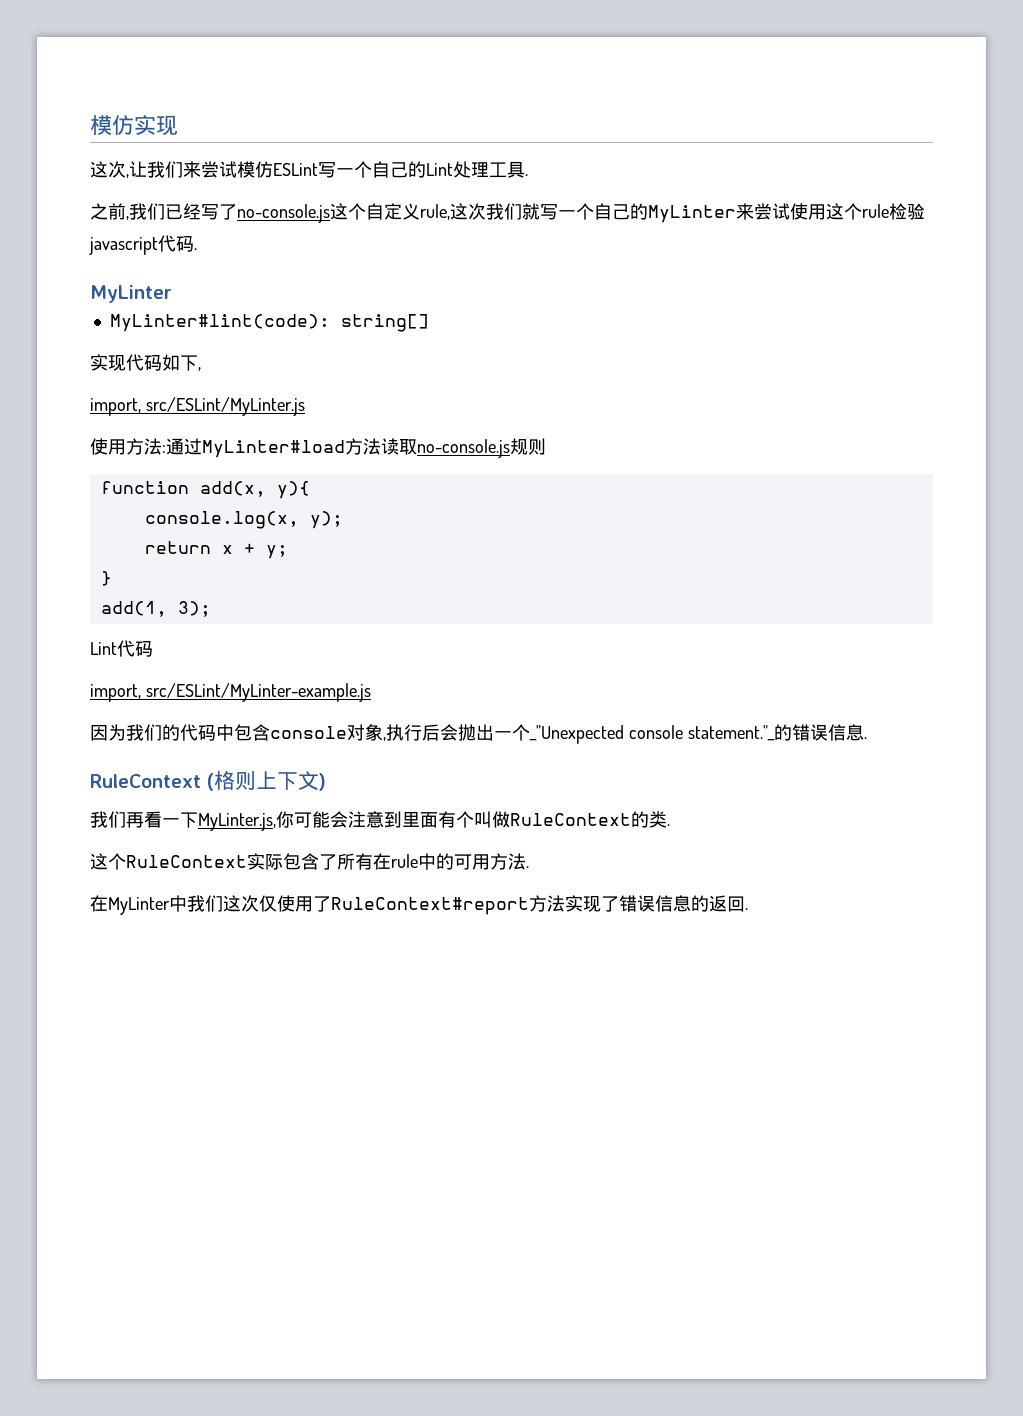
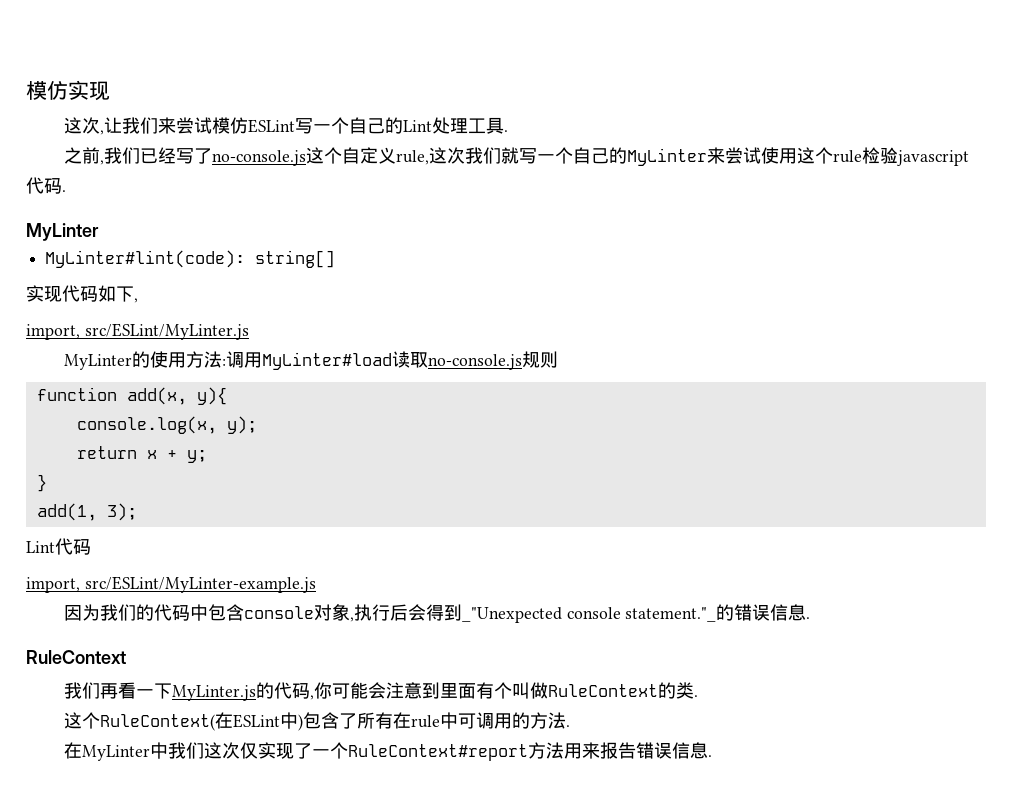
- 使用方法:通过MyLinter#load方法读取no-console.js规则
+ MyLinter的使用方法:调用MyLinter#load读取no-console.js规则
- 因为我们的代码中包含console对象,执行后会抛出一个_"Unexpected console statement."_的错误信息.
- RuleContext (格则上下文)
+ 因为我们的代码中包含console对象,执行后会得到_"Unexpected console statement."_的错误信息.
+ RuleContext
- 我们再看一下MyLinter.js,你可能会注意到里面有个叫做RuleContext的类.
+ 我们再看一下MyLinter.js的代码,你可能会注意到里面有个叫做RuleContext的类.
- 这个RuleContext实际包含了所有在rule中的可用方法.
+ 这个RuleContext(在ESLint中)包含了所有在rule中可调用的方法.
- 在MyLinter中我们这次仅使用了RuleContext#report方法实现了错误信息的返回.
+ 在MyLinter中我们这次仅实现了一个RuleContext#report方法用来报告错误信息.

